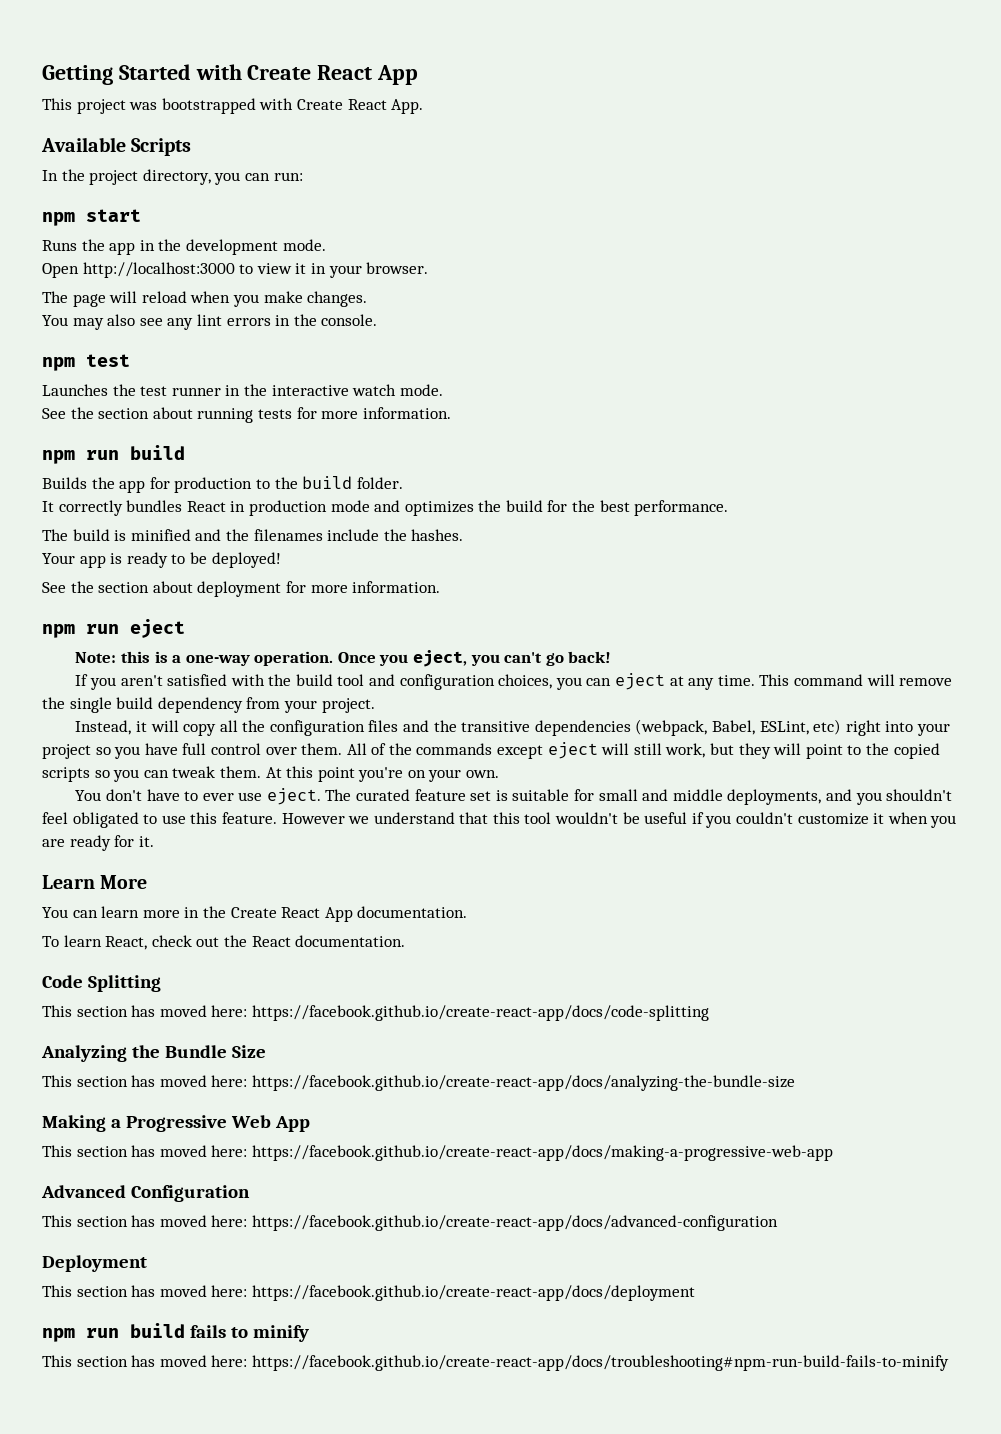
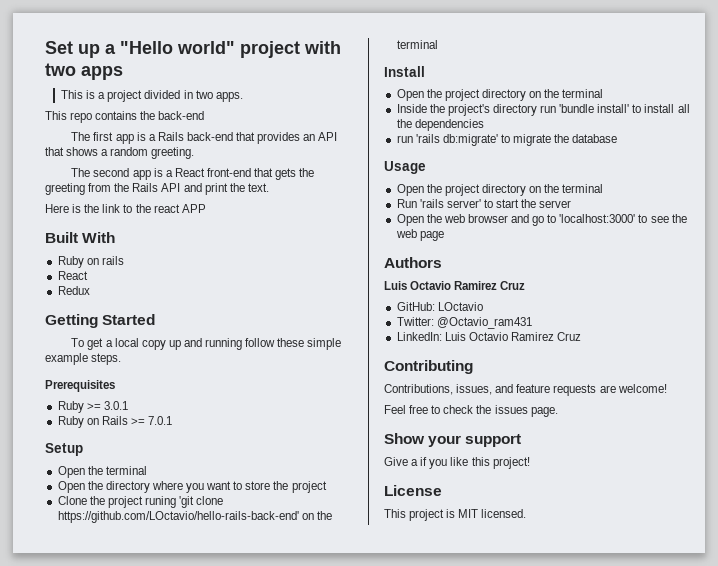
- Getting Started with Create React App
- This project was bootstrapped with Create React App.
- Available Scripts
- In the project directory, you can run:
- npm start
- Runs the app in the development mode.
- Open http://localhost:3000 to view it in your browser.
- The page will reload when you make changes.
- You may also see any lint errors in the console.
- npm test
- Launches the test runner in the interactive watch mode.
- See the section about running tests for more information.
- npm run build
- Builds the app for production to the build folder.
- It correctly bundles React in production mode and optimizes the build for the best performance.
- The build is minified and the filenames include the hashes.
- Your app is ready to be deployed!
- See the section about deployment for more information.
- npm run eject
- Note: this is a one-way operation. Once you eject, you can't go back!
- If you aren't satisfied with the build tool and configuration choices, you can eject at any time. This command will remove the single build dependency from your project.
- Instead, it will copy all the configuration files and the transitive dependencies (webpack, Babel, ESLint, etc) right into your project so you have full control over them. All of the commands except eject will still work, but they will point to the copied scripts so you can tweak them. At this point you're on your own.
- You don't have to ever use eject. The curated feature set is suitable for small and middle deployments, and you shouldn't feel obligated to use this feature. However we understand that this tool wouldn't be useful if you couldn't customize it when you are ready for it.
- Learn More
- You can learn more in the Create React App documentation.
- To learn React, check out the React documentation.
- Code Splitting
- This section has moved here: https://facebook.github.io/create-react-app/docs/code-splitting
- Analyzing the Bundle Size
- This section has moved here: https://facebook.github.io/create-react-app/docs/analyzing-the-bundle-size
- Making a Progressive Web App
- This section has moved here: https://facebook.github.io/create-react-app/docs/making-a-progressive-web-app
- Advanced Configuration
- This section has moved here: https://facebook.github.io/create-react-app/docs/advanced-configuration
- Deployment
- This section has moved here: https://facebook.github.io/create-react-app/docs/deployment
- npm run build fails to minify
- This section has moved here: https://facebook.github.io/create-react-app/docs/troubleshooting#npm-run-build-fails-to-minify
+ Set up a "Hello world" project with two apps
+ This is a project divided in two apps.
+ This repo contains the back-end
+ The first app is a Rails back-end that provides an API that shows a random greeting.
+ The second app is a React front-end that gets the greeting from the Rails API and print the text.
+ Here is the link to the react APP
+ Built With
+ Ruby on rails
+ React
+ Redux
+ Getting Started
+ To get a local copy up and running follow these simple example steps.
+ Prerequisites
+ Ruby >= 3.0.1
+ Ruby on Rails >= 7.0.1
+ Setup
+ Open the terminal
+ Open the directory where you want to store the project
+ Clone the project runing 'git clone https://github.com/LOctavio/hello-rails-back-end' on the terminal
+ Install
+ Open the project directory on the terminal
+ Inside the project's directory run 'bundle install' to install all the dependencies
+ run 'rails db:migrate' to migrate the database
+ Usage
+ Open the project directory on the terminal
+ Run 'rails server' to start the server
+ Open the web browser and go to 'localhost:3000' to see the web page
+ Authors
+ Luis Octavio Ramirez Cruz
+ GitHub: LOctavio
+ Twitter: @Octavio_ram431
+ LinkedIn: Luis Octavio Ramirez Cruz
+ Contributing
+ Contributions, issues, and feature requests are welcome!
+ Feel free to check the issues page.
+ Show your support
+ Give a if you like this project!
+ License
+ This project is MIT licensed.

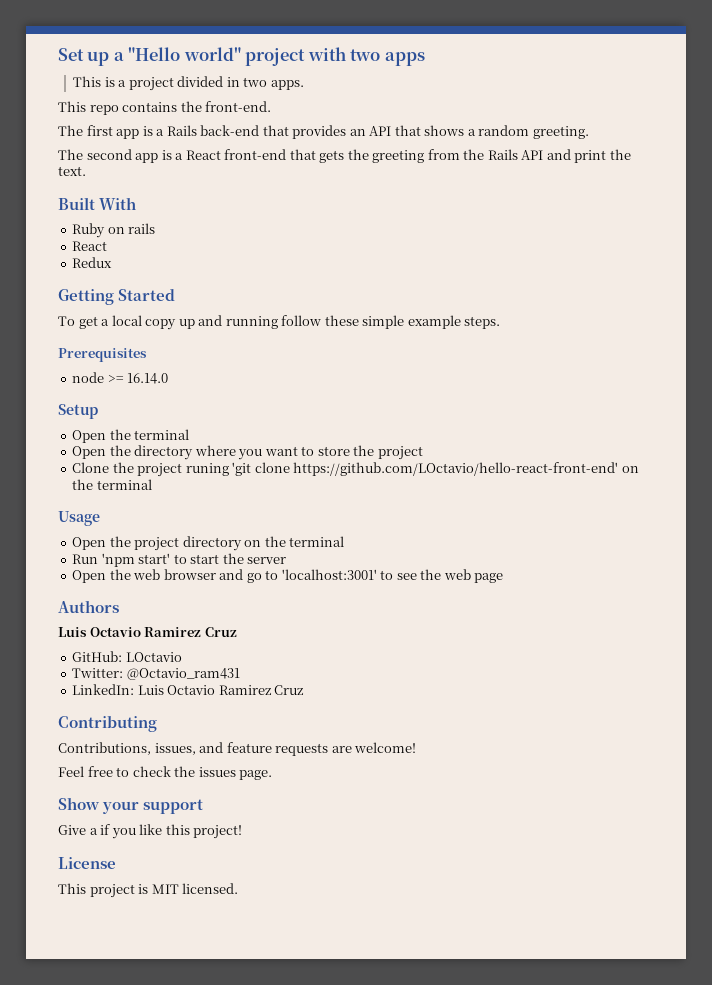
- This repo contains the back-end
+ This repo contains the front-end.
- Here is the link to the react APP
- Ruby >= 3.0.1
- Ruby on Rails >= 7.0.1
+ node >= 16.14.0
- Clone the project runing 'git clone https://github.com/LOctavio/hello-rails-back-end' on the terminal
- Install
- Open the project directory on the terminal
- Inside the project's directory run 'bundle install' to install all the dependencies
- run 'rails db:migrate' to migrate the database
+ Clone the project runing 'git clone https://github.com/LOctavio/hello-react-front-end' on the terminal
- Run 'rails server' to start the server
+ Run 'npm start' to start the server
- Open the web browser and go to 'localhost:3000' to see the web page
+ Open the web browser and go to 'localhost:3001' to see the web page

